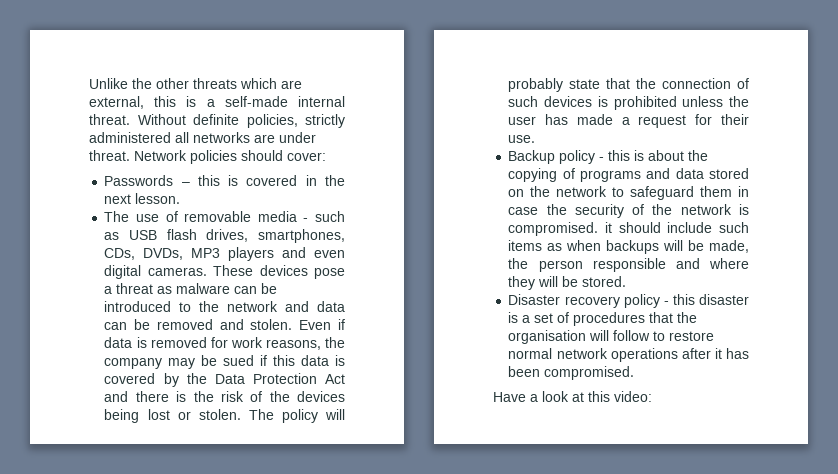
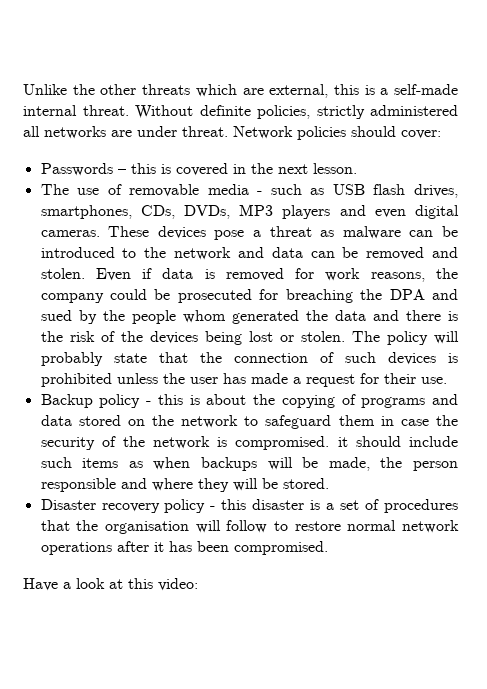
- Even if data is removed for work reasons, the company may be sued if this data is covered by the Data Protection Act and there is the risk of the devices being lost or stolen.
+ Even if data is removed for work reasons, the company could be prosecuted for breaching the DPA and sued by the people whom generated the data and there is the risk of the devices being lost or stolen.

